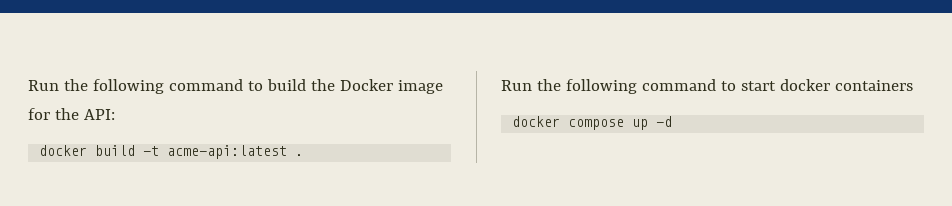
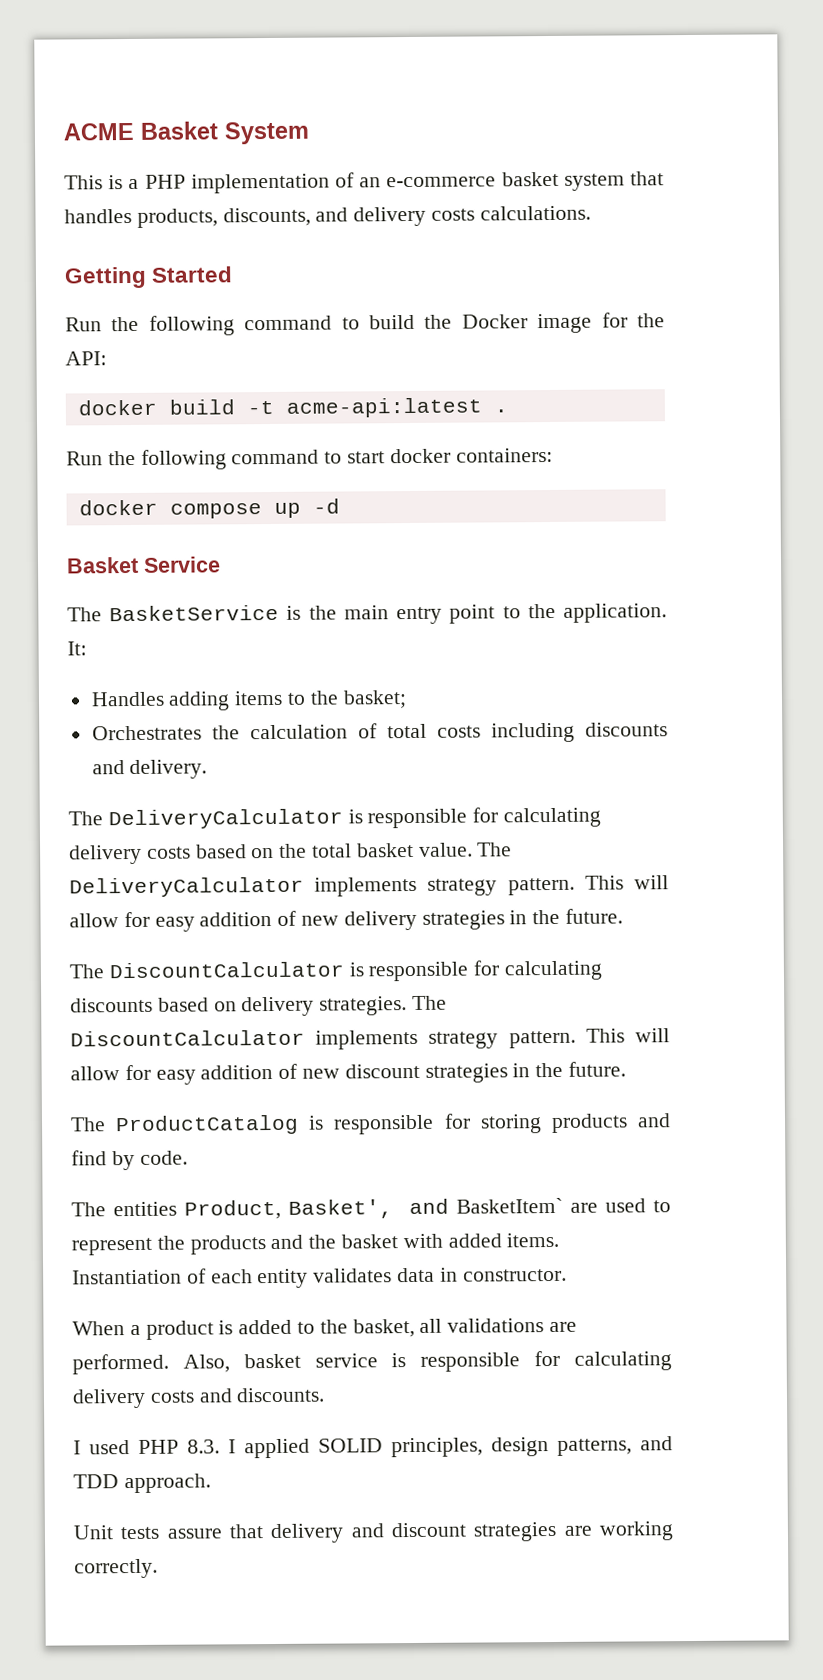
+ ACME Basket System
+ This is a PHP implementation of an e-commerce basket system that handles products, discounts, and delivery costs calculations.
+ Getting Started
- Run the following command to start docker containers
+ Run the following command to start docker containers:
+ Basket Service
+ The BasketService is the main entry point to the application. It:
+ Handles adding items to the basket;
+ Orchestrates the calculation of total costs including discounts and delivery.
+ The DeliveryCalculator is responsible for calculating delivery costs based on the total basket value. The DeliveryCalculator implements strategy pattern. This will allow for easy addition of new delivery strategies in the future.
+ The DiscountCalculator is responsible for calculating discounts based on delivery strategies. The DiscountCalculator implements strategy pattern. This will allow for easy addition of new discount strategies in the future.
+ The ProductCatalog is responsible for storing products and find by code.
+ The entities Product, Basket', and BasketItem` are used to represent the products and the basket with added items. Instantiation of each entity validates data in constructor.
+ When a product is added to the basket, all validations are performed. Also, basket service is responsible for calculating delivery costs and discounts.
+ I used PHP 8.3. I applied SOLID principles, design patterns, and TDD approach.
+ Unit tests assure that delivery and discount strategies are working correctly.

